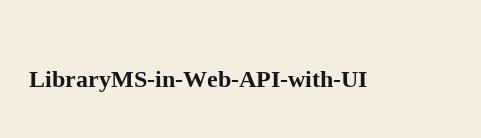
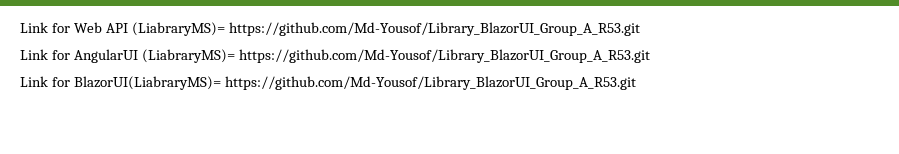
- LibraryMS-in-Web-API-with-UI
+ Link for Web API (LiabraryMS)= https://github.com/Md-Yousof/Library_BlazorUI_Group_A_R53.git
+ Link for AngularUI (LiabraryMS)= https://github.com/Md-Yousof/Library_BlazorUI_Group_A_R53.git
+ Link for BlazorUI(LiabraryMS)= https://github.com/Md-Yousof/Library_BlazorUI_Group_A_R53.git

